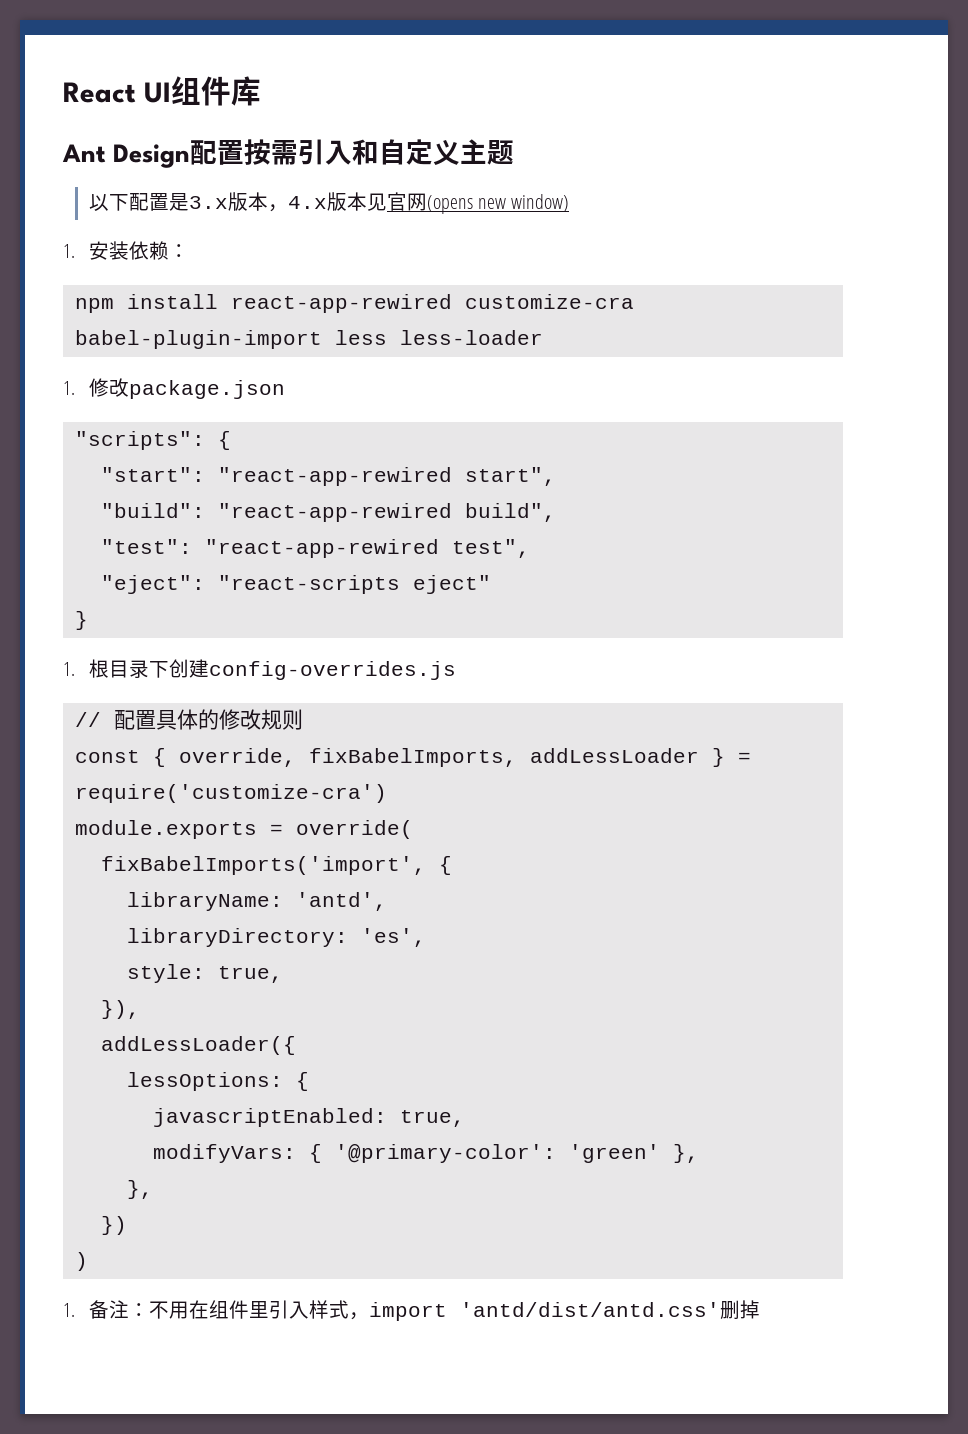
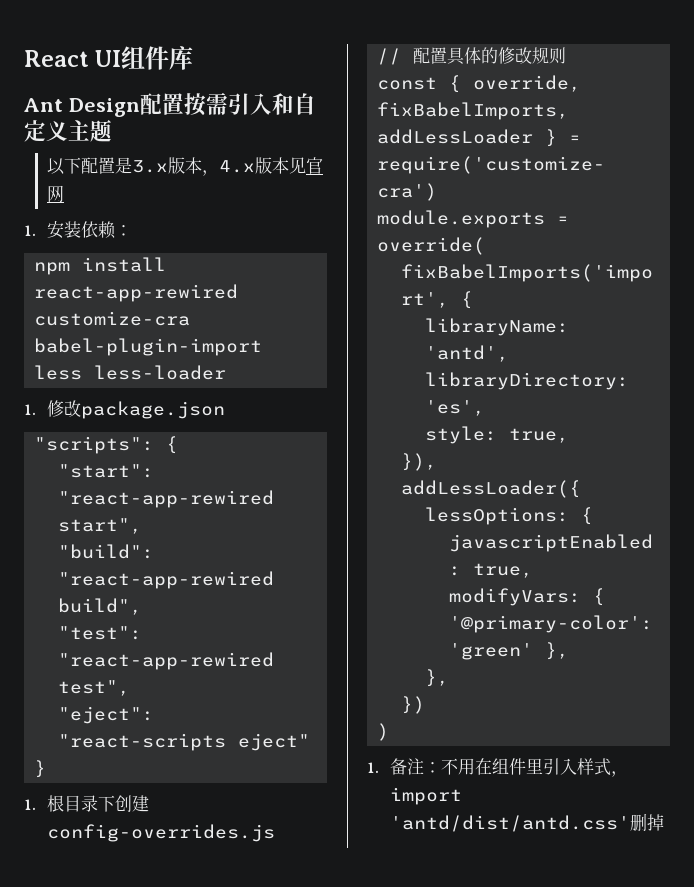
- 以下配置是3.x版本，4.x版本见官网(opens new window)
+ 以下配置是3.x版本，4.x版本见官网

